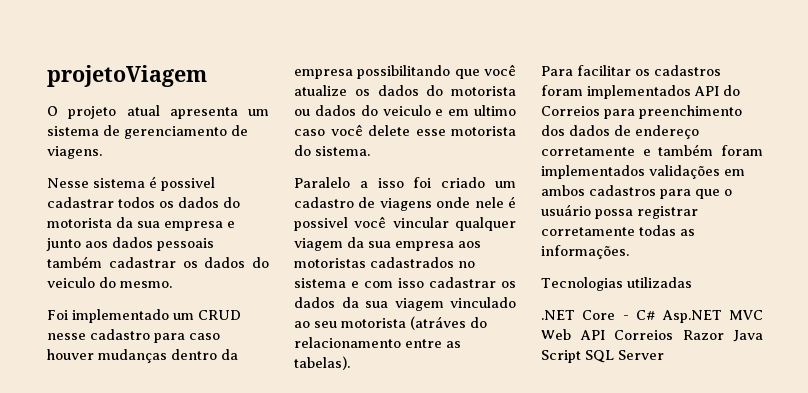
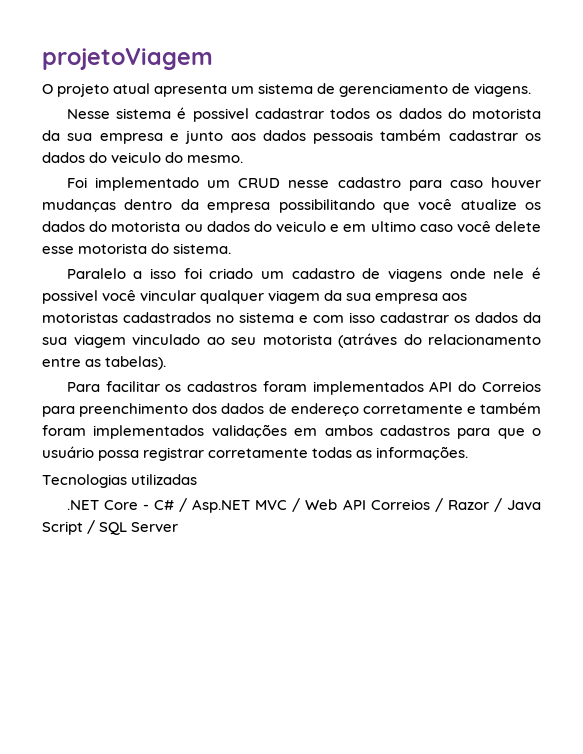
- .NET Core - C# Asp.NET MVC Web API Correios Razor Java Script SQL Server
+ .NET Core - C# / Asp.NET MVC / Web API Correios / Razor / Java Script / SQL Server

